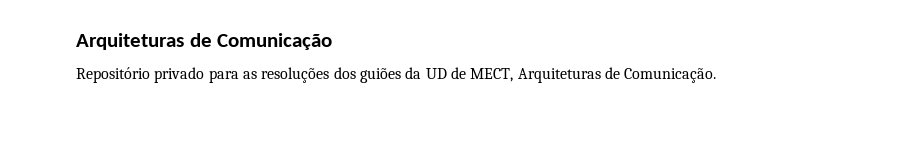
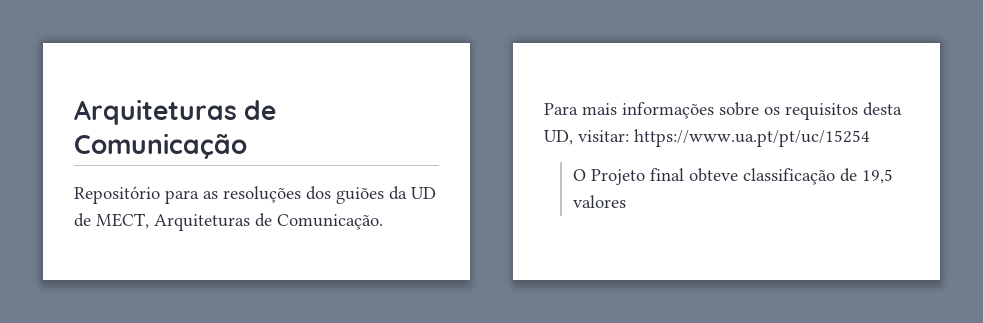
- Repositório privado para as resoluções dos guiões da UD de MECT, Arquiteturas de Comunicação.
+ Repositório para as resoluções dos guiões da UD de MECT, Arquiteturas de Comunicação.
+ Para mais informações sobre os requisitos desta UD, visitar: https://www.ua.pt/pt/uc/15254
+ O Projeto final obteve classificação de 19,5 valores

